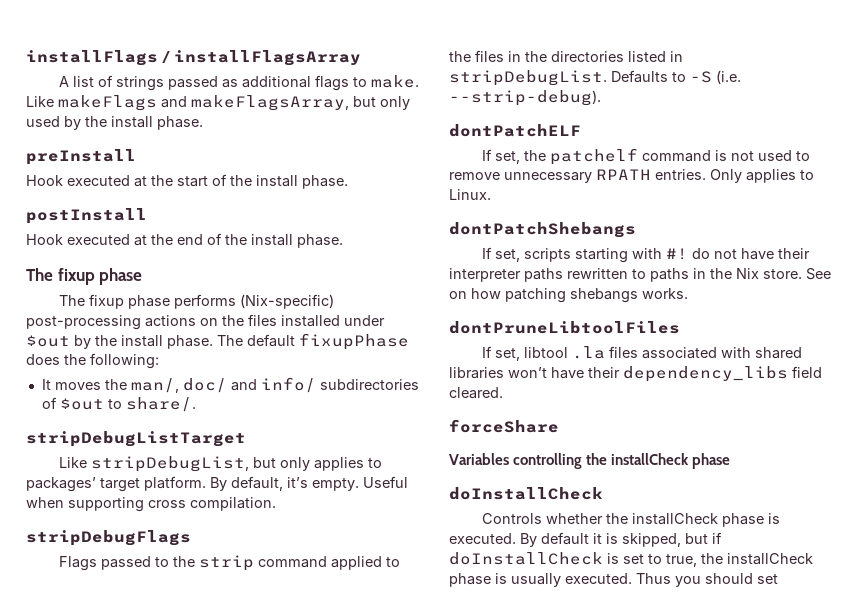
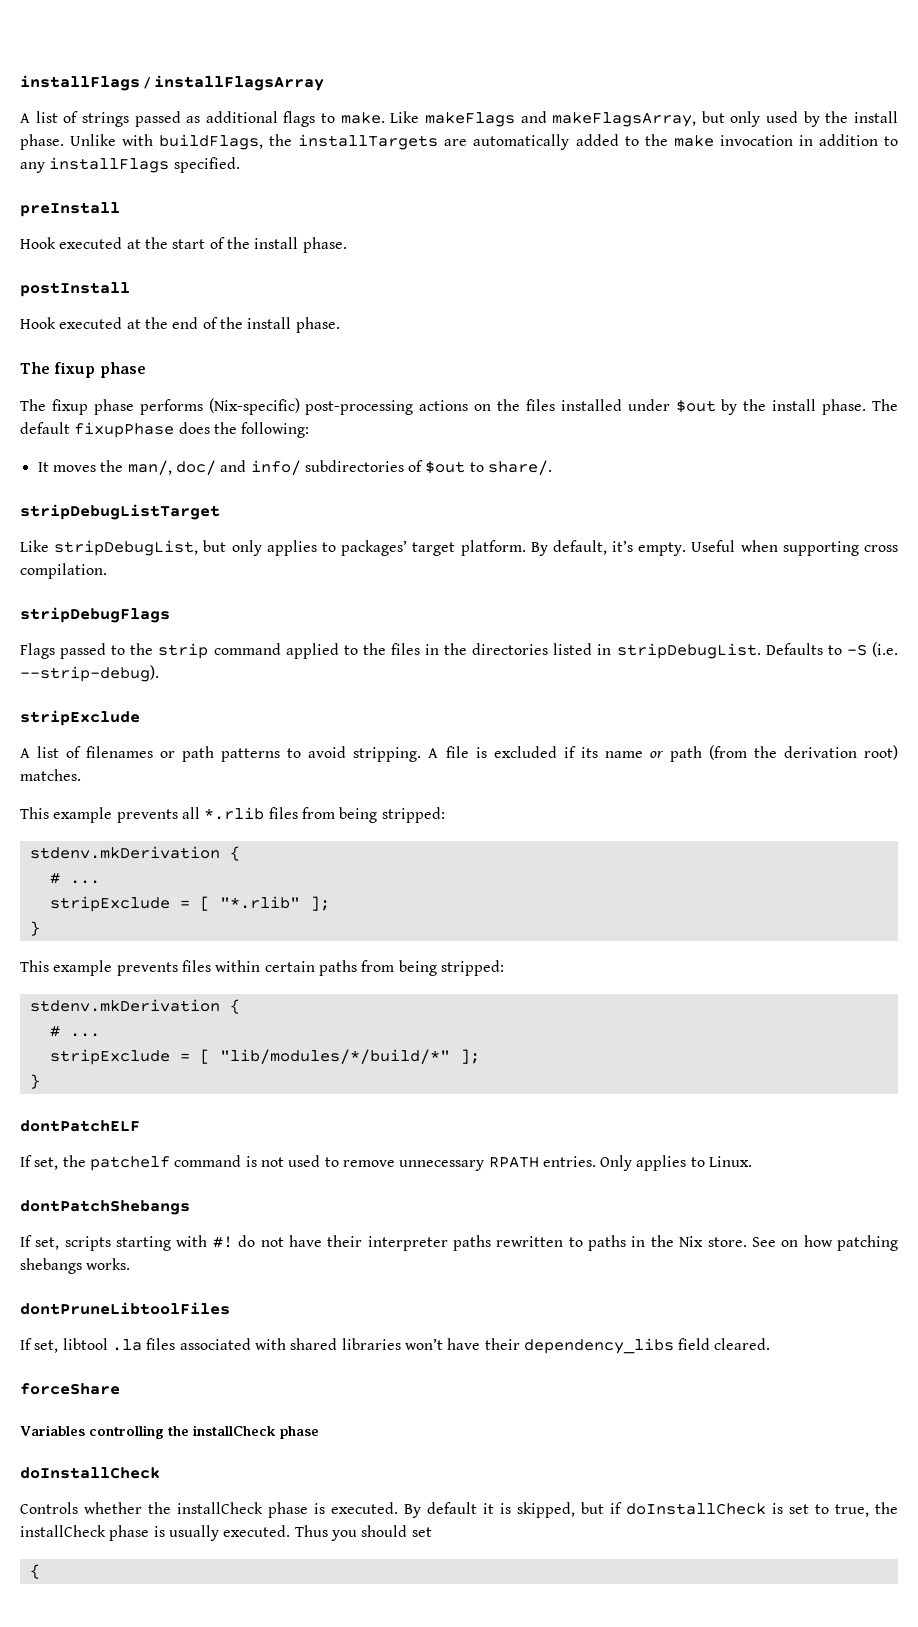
+ Unlike with buildFlags, the installTargets are automatically added to the make invocation in addition to any installFlags specified.
  Defaults to -S (i.e. --strip-debug).
+ stripExclude
+ A list of filenames or path patterns to avoid stripping. A file is excluded if its name or path (from the derivation root) matches.
+ This example prevents all *.rlib files from being stripped:
+ stdenv.mkDerivation {
+ # ...
+ stripExclude = [ "*.rlib" ];
+ }
+ This example prevents files within certain paths from being stripped:
+ stdenv.mkDerivation {
+ # ...
+ stripExclude = [ "lib/modules/*/build/*" ];
+ }
  Thus you should set
+ {

